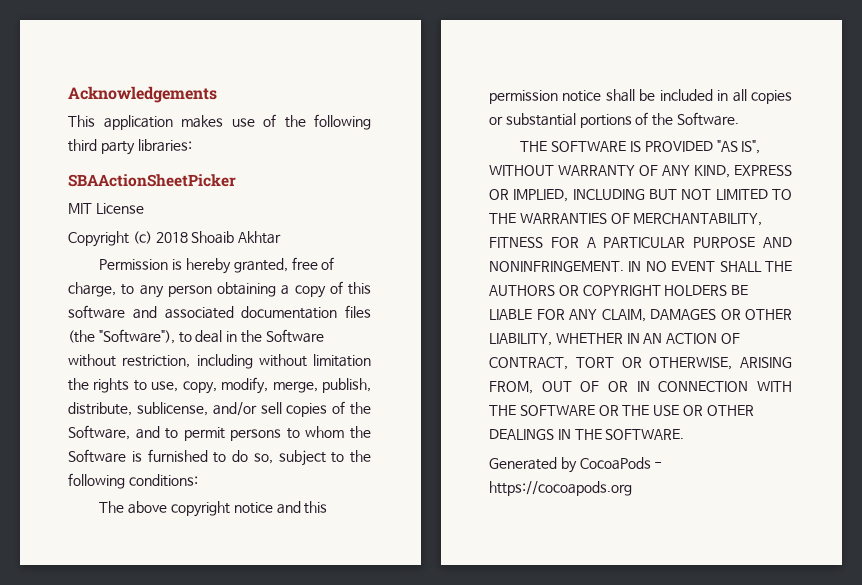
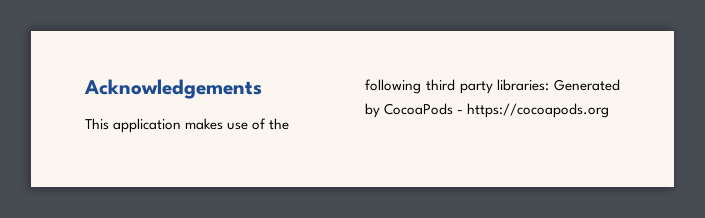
- This application makes use of the following third party libraries:
- SBAActionSheetPicker
- MIT License
- Copyright (c) 2018 Shoaib Akhtar
- Permission is hereby granted, free of charge, to any person obtaining a copy of this software and associated documentation files (the "Software"), to deal in the Software without restriction, including without limitation the rights to use, copy, modify, merge, publish, distribute, sublicense, and/or sell copies of the Software, and to permit persons to whom the Software is furnished to do so, subject to the following conditions:
- The above copyright notice and this permission notice shall be included in all copies or substantial portions of the Software.
- THE SOFTWARE IS PROVIDED "AS IS", WITHOUT WARRANTY OF ANY KIND, EXPRESS OR IMPLIED, INCLUDING BUT NOT LIMITED TO THE WARRANTIES OF MERCHANTABILITY, FITNESS FOR A PARTICULAR PURPOSE AND NONINFRINGEMENT. IN NO EVENT SHALL THE AUTHORS OR COPYRIGHT HOLDERS BE LIABLE FOR ANY CLAIM, DAMAGES OR OTHER LIABILITY, WHETHER IN AN ACTION OF CONTRACT, TORT OR OTHERWISE, ARISING FROM, OUT OF OR IN CONNECTION WITH THE SOFTWARE OR THE USE OR OTHER DEALINGS IN THE SOFTWARE.
- Generated by CocoaPods - https://cocoapods.org
+ This application makes use of the following third party libraries: Generated by CocoaPods - https://cocoapods.org

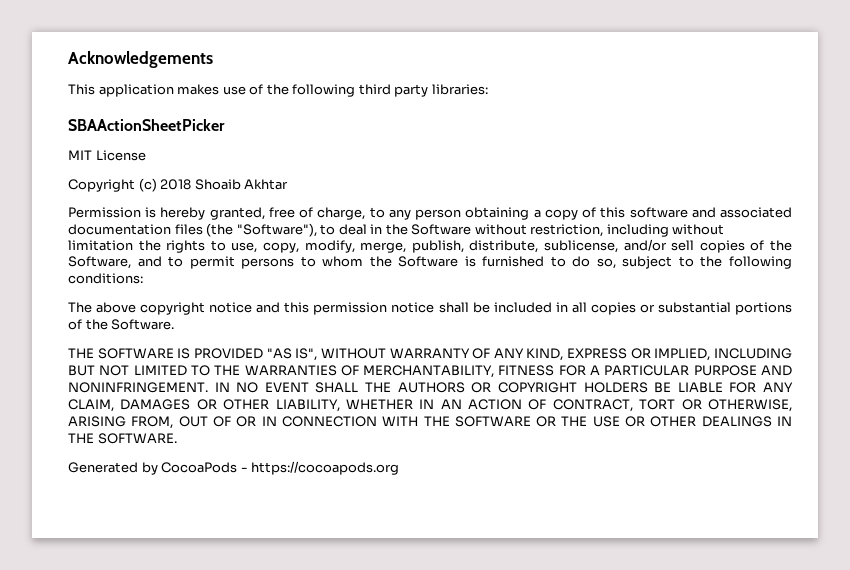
- This application makes use of the following third party libraries: Generated by CocoaPods - https://cocoapods.org
+ This application makes use of the following third party libraries:
+ SBAActionSheetPicker
+ MIT License
+ Copyright (c) 2018 Shoaib Akhtar
+ Permission is hereby granted, free of charge, to any person obtaining a copy of this software and associated documentation files (the "Software"), to deal in the Software without restriction, including without limitation the rights to use, copy, modify, merge, publish, distribute, sublicense, and/or sell copies of the Software, and to permit persons to whom the Software is furnished to do so, subject to the following conditions:
+ The above copyright notice and this permission notice shall be included in all copies or substantial portions of the Software.
+ THE SOFTWARE IS PROVIDED "AS IS", WITHOUT WARRANTY OF ANY KIND, EXPRESS OR IMPLIED, INCLUDING BUT NOT LIMITED TO THE WARRANTIES OF MERCHANTABILITY, FITNESS FOR A PARTICULAR PURPOSE AND NONINFRINGEMENT. IN NO EVENT SHALL THE AUTHORS OR COPYRIGHT HOLDERS BE LIABLE FOR ANY CLAIM, DAMAGES OR OTHER LIABILITY, WHETHER IN AN ACTION OF CONTRACT, TORT OR OTHERWISE, ARISING FROM, OUT OF OR IN CONNECTION WITH THE SOFTWARE OR THE USE OR OTHER DEALINGS IN THE SOFTWARE.
+ Generated by CocoaPods - https://cocoapods.org

